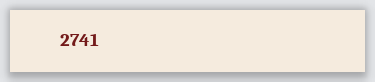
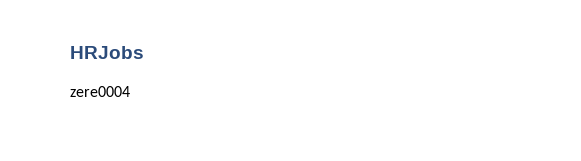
- 2741
+ HRJobs
+ zere0004

